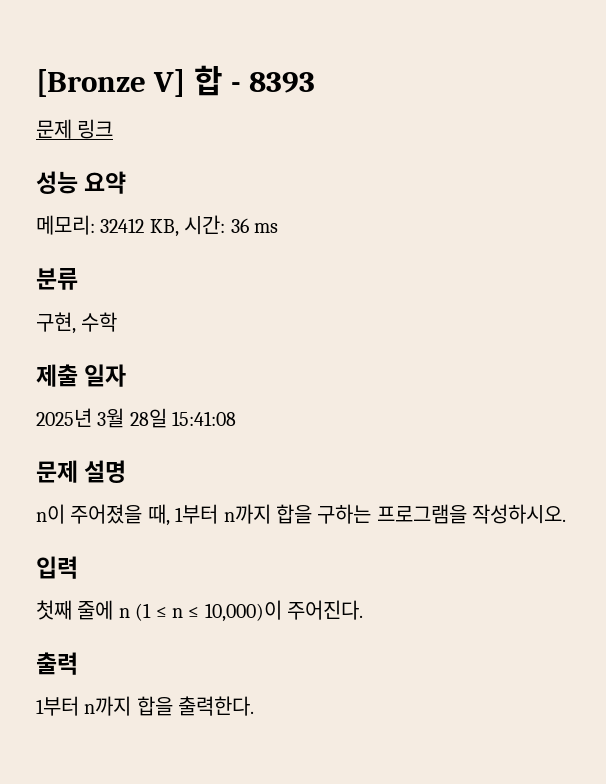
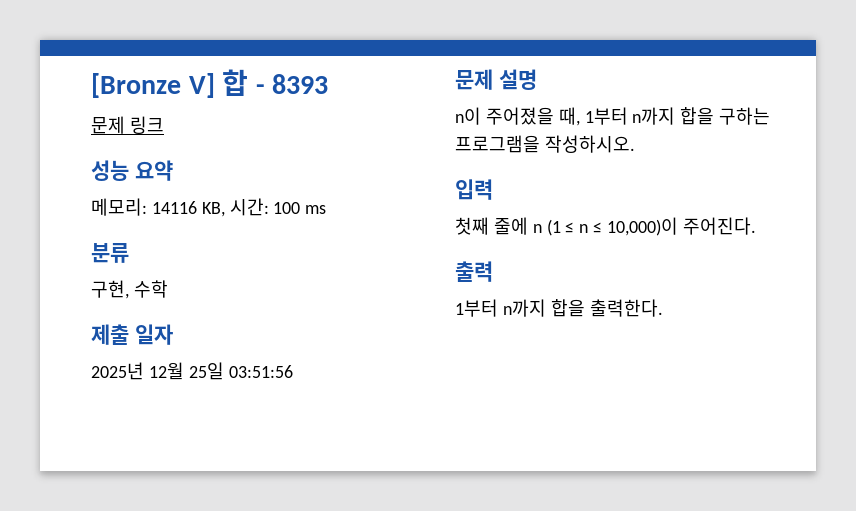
- 메모리: 32412 KB, 시간: 36 ms
+ 메모리: 14116 KB, 시간: 100 ms
- 2025년 3월 28일 15:41:08
+ 2025년 12월 25일 03:51:56

